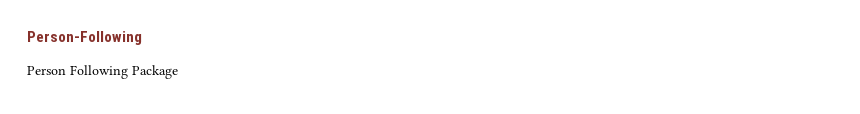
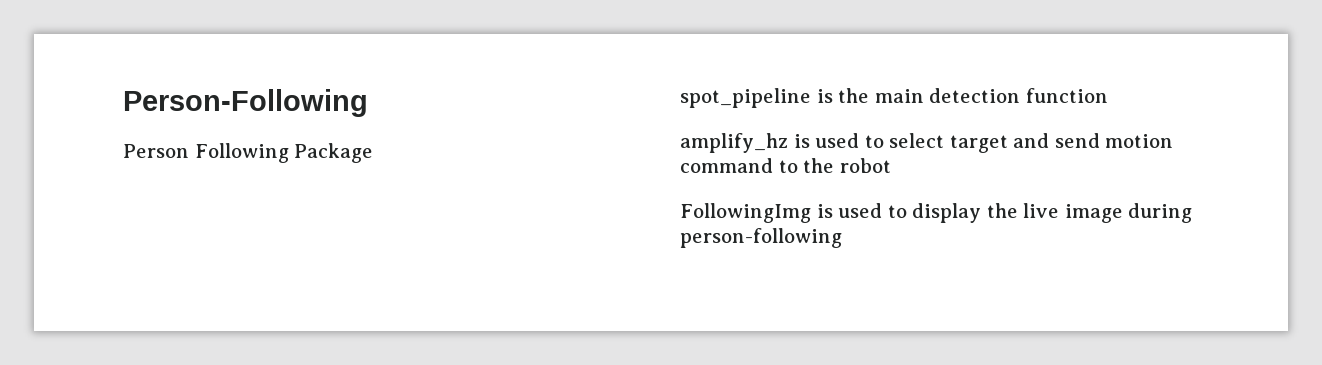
+ spot_pipeline is the main detection function
+ amplify_hz is used to select target and send motion command to the robot
+ FollowingImg is used to display the live image during person-following

